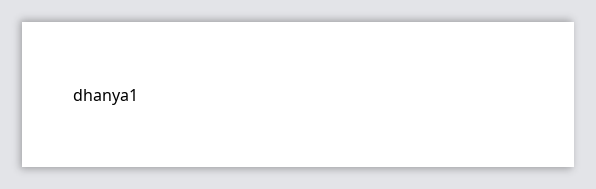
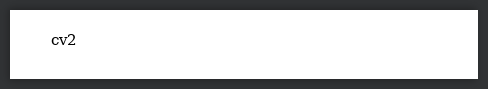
- dhanya1
+ cv2

